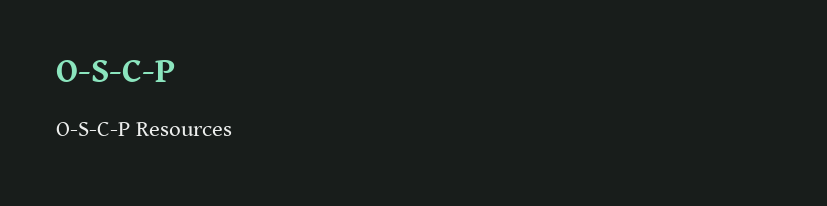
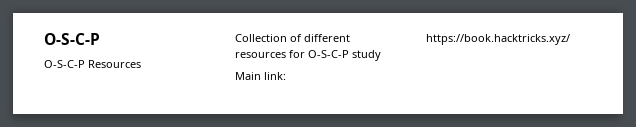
+ Collection of different resources for O-S-C-P study
+ Main link: https://book.hacktricks.xyz/

